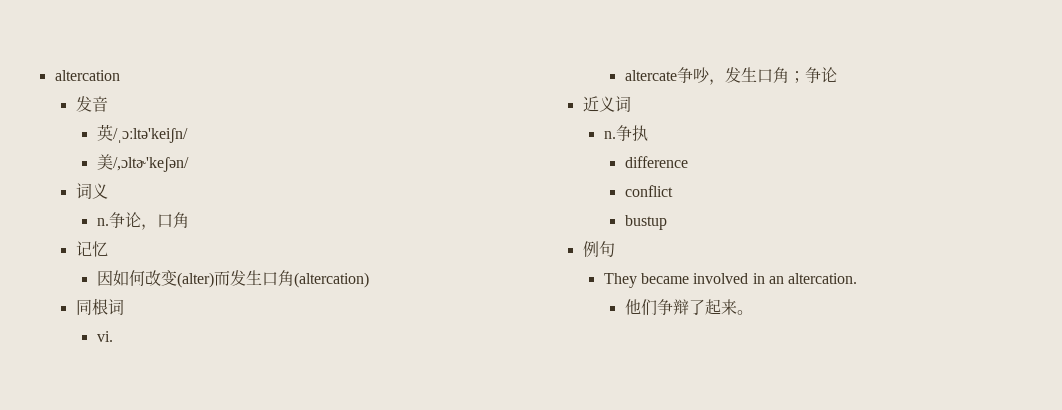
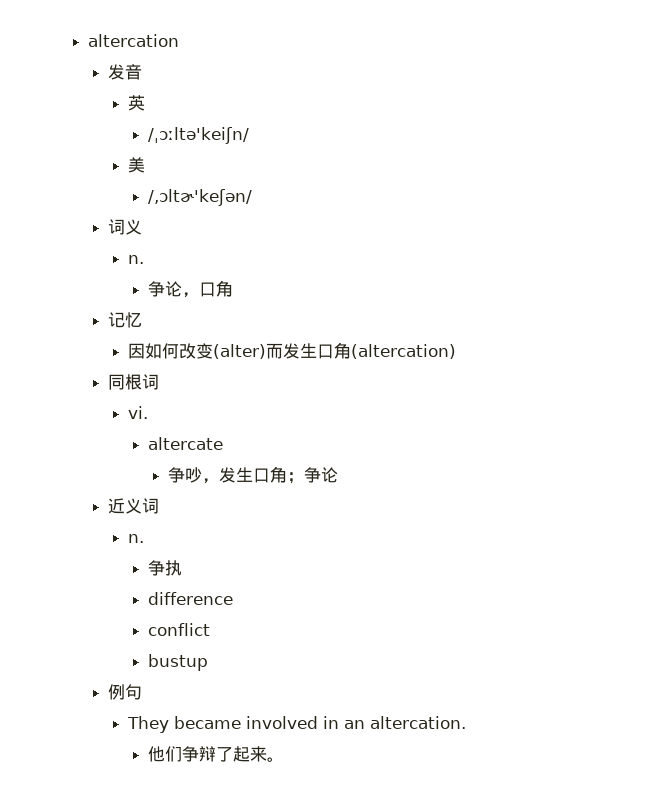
- 英/ˌɔːltə'keiʃn/
+ 英
+ /ˌɔːltə'keiʃn/
- 美/,ɔltɚ'keʃən/
+ 美
+ /,ɔltɚ'keʃən/
  词义
- n.争论，口角
+ n.
+ 争论，口角
- altercate争吵，发生口角；争论
+ altercate
+ 争吵，发生口角；争论
  近义词
- n.争执
+ n.
+ 争执

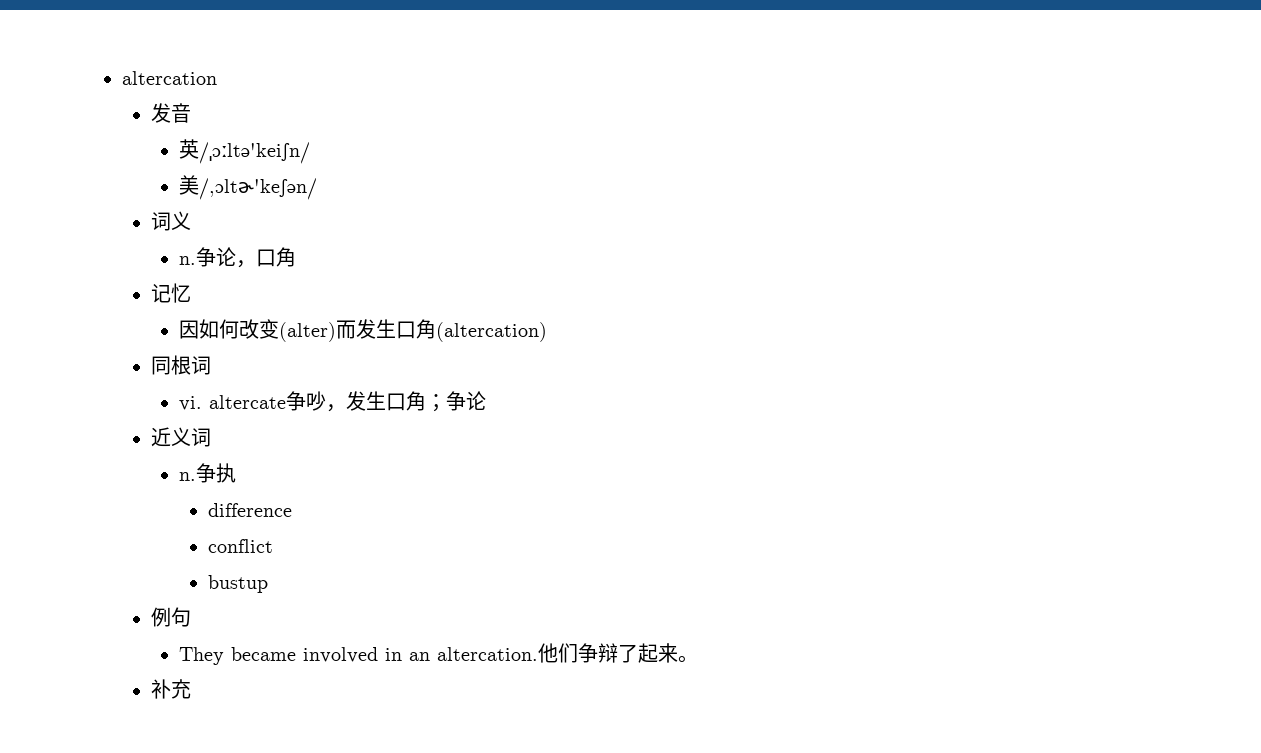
- 英
- /ˌɔːltə'keiʃn/
+ 英/ˌɔːltə'keiʃn/
- 美
- /,ɔltɚ'keʃən/
+ 美/,ɔltɚ'keʃən/
  词义
- n.
- 争论，口角
+ n.争论，口角
- vi.
- altercate
- 争吵，发生口角；争论
+ vi. altercate争吵，发生口角；争论
  近义词
- n.
- 争执
+ n.争执
- They became involved in an altercation.
- 他们争辩了起来。
+ They became involved in an altercation.他们争辩了起来。
+ 补充

